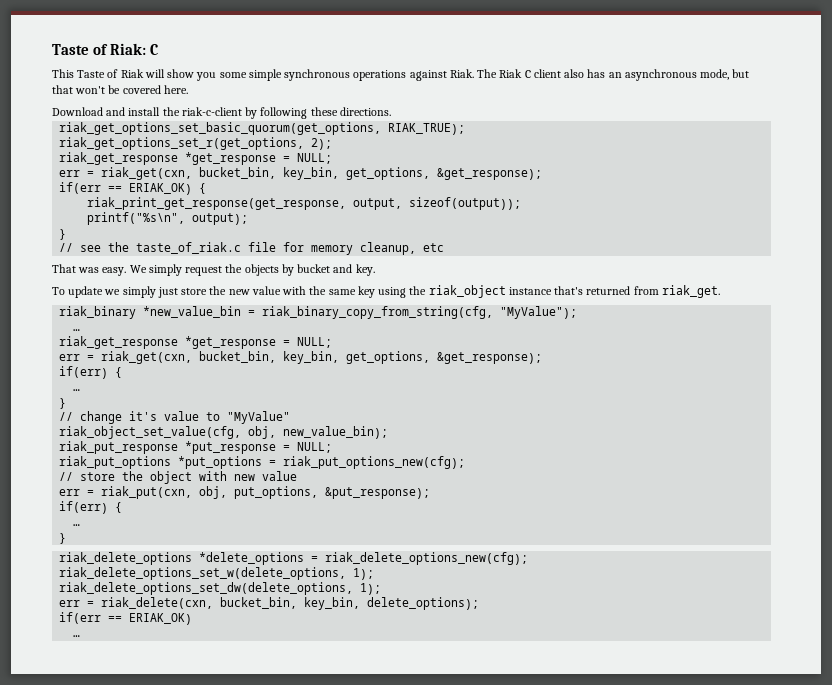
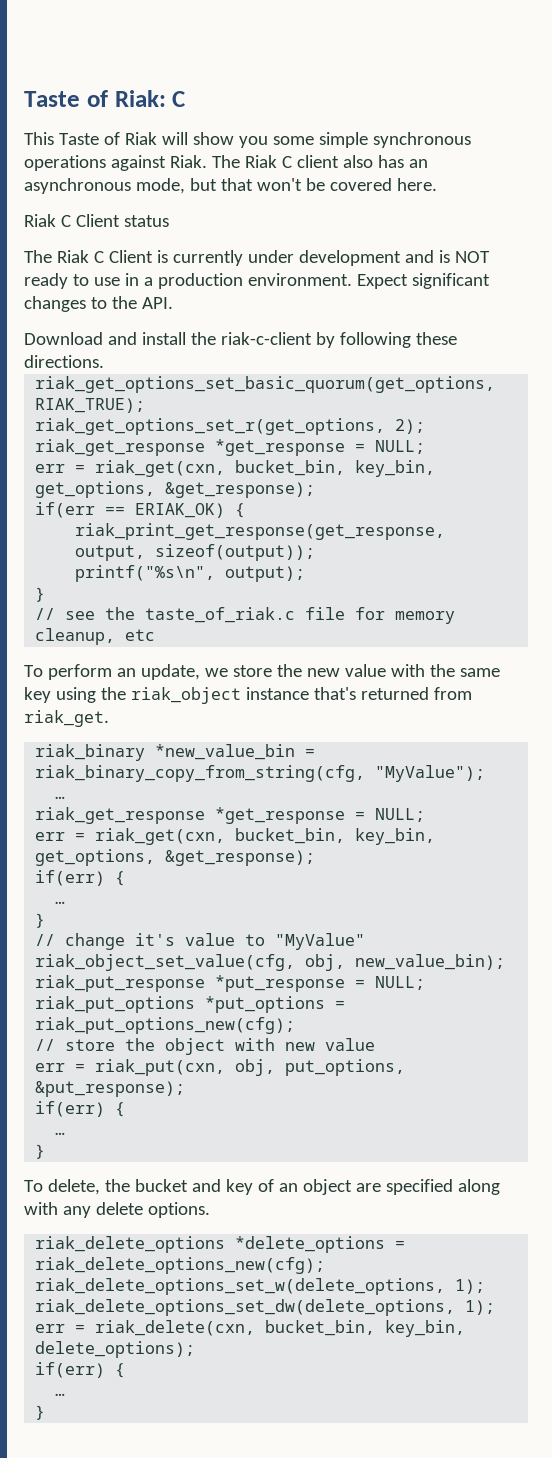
+ Riak C Client status
+ The Riak C Client is currently under development and is NOT ready to use in a production environment. Expect significant changes to the API.
- That was easy. We simply request the objects by bucket and key.
- To update we simply just store the new value with the same key using the riak_object instance that's returned from riak_get.
+ To perform an update, we store the new value with the same key using the riak_object instance that's returned from riak_get.
+ To delete, the bucket and key of an object are specified along with any delete options.
  err = riak_delete(cxn, bucket_bin, key_bin, delete_options);
- if(err == ERIAK_OK)
+ if(err) {
  …
+ }

